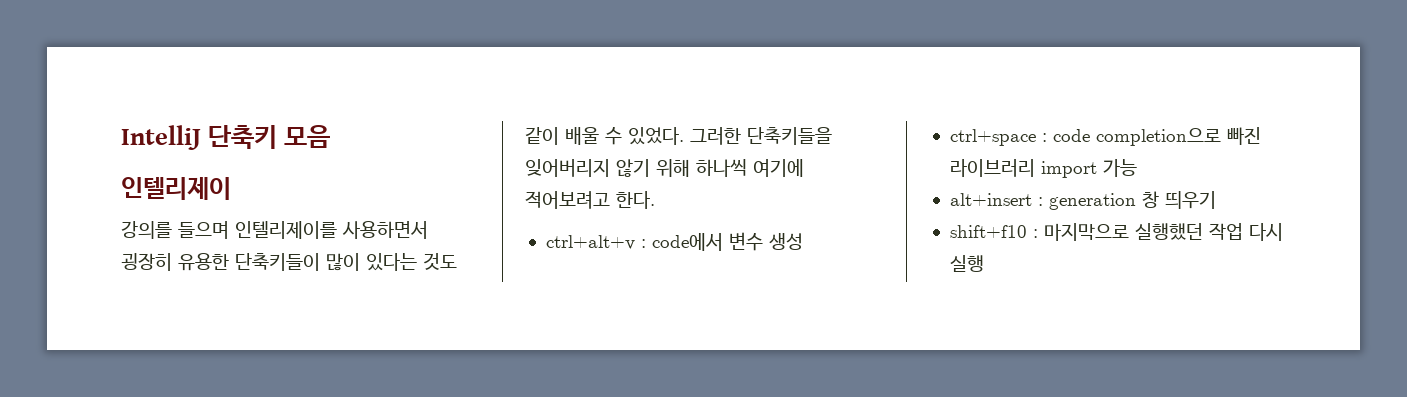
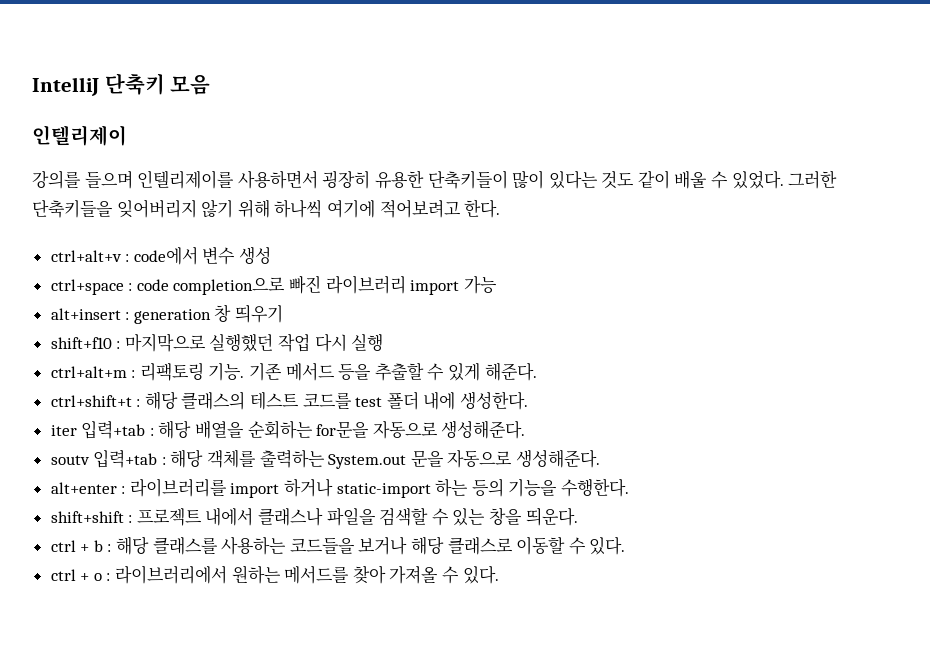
+ ctrl+alt+m : 리팩토링 기능. 기존 메서드 등을 추출할 수 있게 해준다.
+ ctrl+shift+t : 해당 클래스의 테스트 코드를 test 폴더 내에 생성한다.
+ iter 입력+tab : 해당 배열을 순회하는 for문을 자동으로 생성해준다.
+ soutv 입력+tab : 해당 객체를 출력하는 System.out 문을 자동으로 생성해준다.
+ alt+enter : 라이브러리를 import 하거나 static-import 하는 등의 기능을 수행한다.
+ shift+shift : 프로젝트 내에서 클래스나 파일을 검색할 수 있는 창을 띄운다.
+ ctrl + b : 해당 클래스를 사용하는 코드들을 보거나 해당 클래스로 이동할 수 있다.
+ ctrl + o : 라이브러리에서 원하는 메서드를 찾아 가져올 수 있다.

